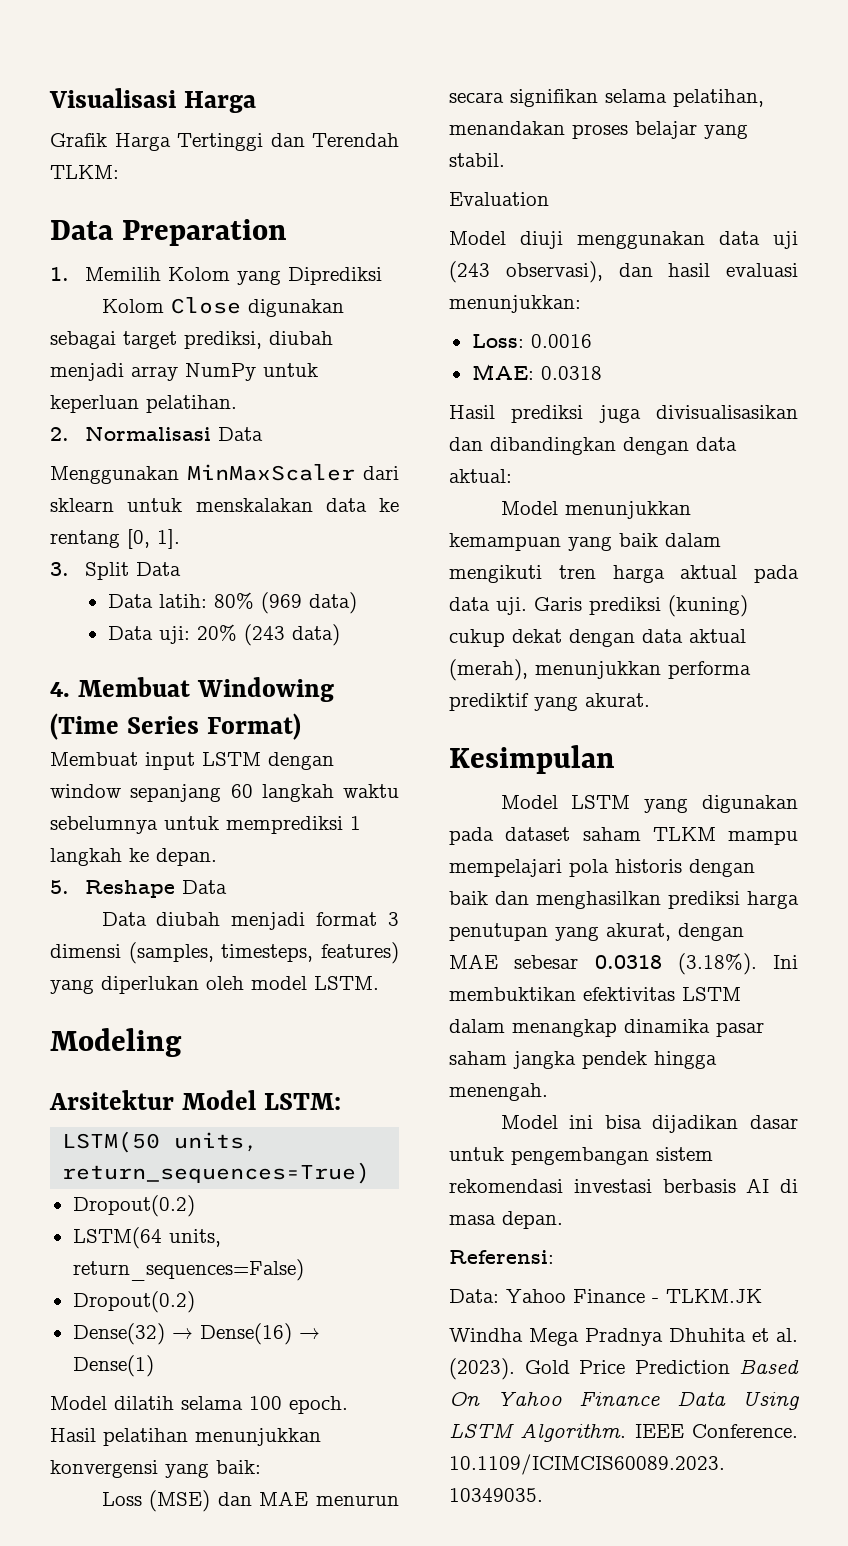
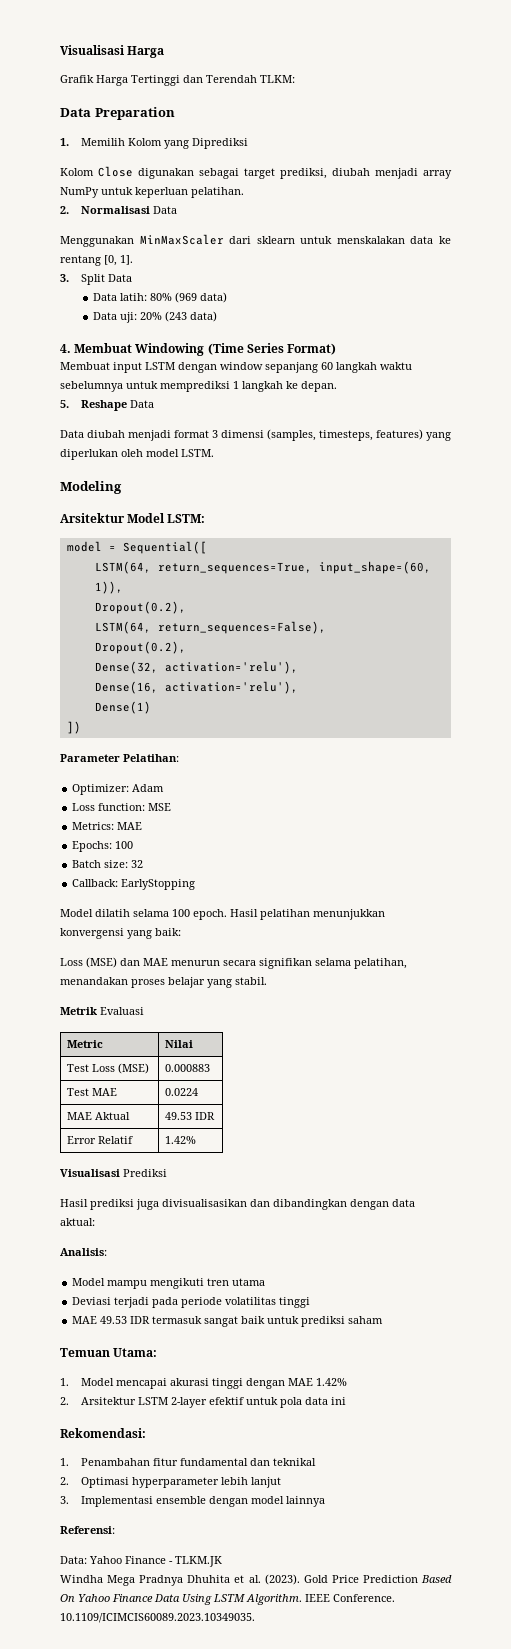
- LSTM(50 units, return_sequences=True)
- Dropout(0.2)
- LSTM(64 units, return_sequences=False)
- Dropout(0.2)
- Dense(32) → Dense(16) → Dense(1)
+ model = Sequential([
+ LSTM(64, return_sequences=True, input_shape=(60, 1)),
+ Dropout(0.2),
+ LSTM(64, return_sequences=False),
+ Dropout(0.2),
+ Dense(32, activation='relu'),
+ Dense(16, activation='relu'),
+ Dense(1)
+ ])
+ Parameter Pelatihan:
+ Optimizer: Adam
+ Loss function: MSE
+ Metrics: MAE
+ Epochs: 100
+ Batch size: 32
+ Callback: EarlyStopping
- Evaluation
- Model diuji menggunakan data uji (243 observasi), dan hasil evaluasi menunjukkan:
- Loss: 0.0016
- MAE: 0.0318
+ Metrik Evaluasi
+ Metric | Nilai
+ Test Loss (MSE) | 0.000883
+ Test MAE | 0.0224
+ MAE Aktual | 49.53 IDR
+ Error Relatif | 1.42%
+ Visualisasi Prediksi
- Model menunjukkan kemampuan yang baik dalam mengikuti tren harga aktual pada data uji. Garis prediksi (kuning) cukup dekat dengan data aktual (merah), menunjukkan performa prediktif yang akurat.
- Kesimpulan
- Model LSTM yang digunakan pada dataset saham TLKM mampu mempelajari pola historis dengan baik dan menghasilkan prediksi harga penutupan yang akurat, dengan MAE sebesar 0.0318 (3.18%). Ini membuktikan efektivitas LSTM dalam menangkap dinamika pasar saham jangka pendek hingga menengah.
- Model ini bisa dijadikan dasar untuk pengembangan sistem rekomendasi investasi berbasis AI di masa depan.
+ Analisis:
+ Model mampu mengikuti tren utama
+ Deviasi terjadi pada periode volatilitas tinggi
+ MAE 49.53 IDR termasuk sangat baik untuk prediksi saham
+ Temuan Utama:
+ 1. Model mencapai akurasi tinggi dengan MAE 1.42%
+ 2. Arsitektur LSTM 2-layer efektif untuk pola data ini
+ Rekomendasi:
+ 1. Penambahan fitur fundamental dan teknikal
+ 2. Optimasi hyperparameter lebih lanjut
+ 3. Implementasi ensemble dengan model lainnya

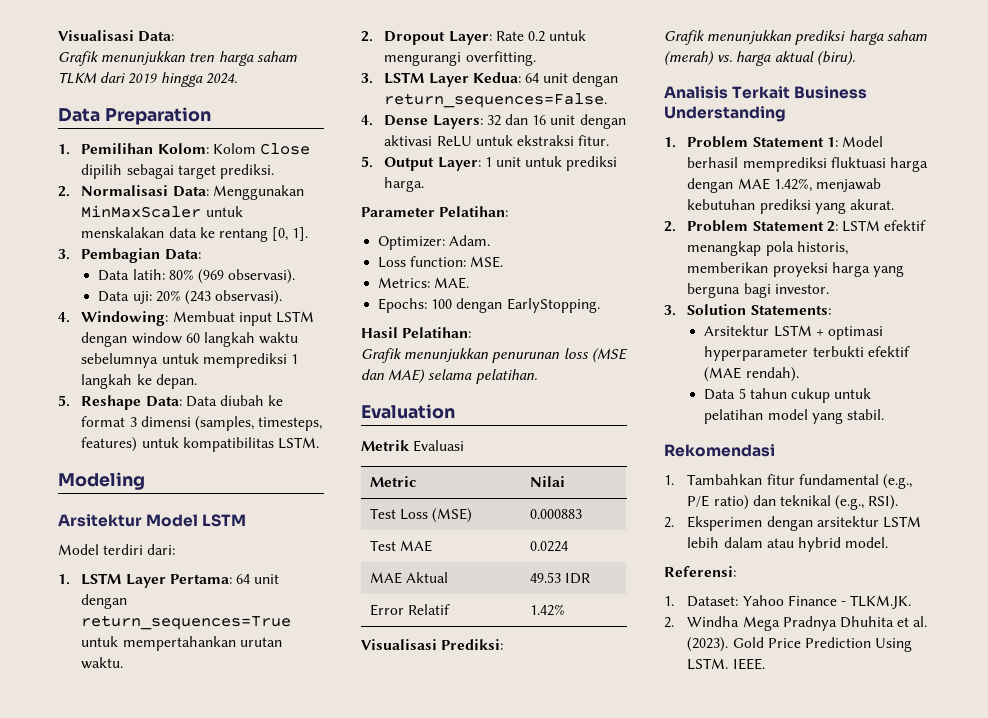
- Visualisasi Harga
- Grafik Harga Tertinggi dan Terendah TLKM:
+ Visualisasi Data:
+ Grafik menunjukkan tren harga saham TLKM dari 2019 hingga 2024.
- 1. Memilih Kolom yang Diprediksi
- Kolom Close digunakan sebagai target prediksi, diubah menjadi array NumPy untuk keperluan pelatihan.
+ 1. Pemilihan Kolom: Kolom Close dipilih sebagai target prediksi.
- 2. Normalisasi Data
- Menggunakan MinMaxScaler dari sklearn untuk menskalakan data ke rentang [0, 1].
+ 2. Normalisasi Data: Menggunakan MinMaxScaler untuk menskalakan data ke rentang [0, 1].
- 3. Split Data
+ 3. Pembagian Data:
- Data latih: 80% (969 data)
+ Data latih: 80% (969 observasi).
- Data uji: 20% (243 data)
- 4. Membuat Windowing (Time Series Format)
- Membuat input LSTM dengan window sepanjang 60 langkah waktu sebelumnya untuk memprediksi 1 langkah ke depan.
+ Data uji: 20% (243 observasi).
+ 4. Windowing: Membuat input LSTM dengan window 60 langkah waktu sebelumnya untuk memprediksi 1 langkah ke depan.
- 5. Reshape Data
- Data diubah menjadi format 3 dimensi (samples, timesteps, features) yang diperlukan oleh model LSTM.
+ 5. Reshape Data: Data diubah ke format 3 dimensi (samples, timesteps, features) untuk kompatibilitas LSTM.
- Arsitektur Model LSTM:
- model = Sequential([
- LSTM(64, return_sequences=True, input_shape=(60, 1)),
- Dropout(0.2),
- LSTM(64, return_sequences=False),
- Dropout(0.2),
- Dense(32, activation='relu'),
- Dense(16, activation='relu'),
- Dense(1)
- ])
+ Arsitektur Model LSTM
+ Model terdiri dari:
+ 1. LSTM Layer Pertama: 64 unit dengan return_sequences=True untuk mempertahankan urutan waktu.
+ 2. Dropout Layer: Rate 0.2 untuk mengurangi overfitting.
+ 3. LSTM Layer Kedua: 64 unit dengan return_sequences=False.
+ 4. Dense Layers: 32 dan 16 unit dengan aktivasi ReLU untuk ekstraksi fitur.
+ 5. Output Layer: 1 unit untuk prediksi harga.
- Optimizer: Adam
+ Optimizer: Adam.
- Loss function: MSE
+ Loss function: MSE.
- Metrics: MAE
+ Metrics: MAE.
- Epochs: 100
- Batch size: 32
- Callback: EarlyStopping
- Model dilatih selama 100 epoch. Hasil pelatihan menunjukkan konvergensi yang baik:
- Loss (MSE) dan MAE menurun secara signifikan selama pelatihan, menandakan proses belajar yang stabil.
+ Epochs: 100 dengan EarlyStopping.
+ Hasil Pelatihan:
+ Grafik menunjukkan penurunan loss (MSE dan MAE) selama pelatihan.
+ Evaluation
- Visualisasi Prediksi
- Hasil prediksi juga divisualisasikan dan dibandingkan dengan data aktual:
- Analisis:
- Model mampu mengikuti tren utama
- Deviasi terjadi pada periode volatilitas tinggi
- MAE 49.53 IDR termasuk sangat baik untuk prediksi saham
- Temuan Utama:
- 1. Model mencapai akurasi tinggi dengan MAE 1.42%
- 2. Arsitektur LSTM 2-layer efektif untuk pola data ini
- Rekomendasi:
- 1. Penambahan fitur fundamental dan teknikal
- 2. Optimasi hyperparameter lebih lanjut
- 3. Implementasi ensemble dengan model lainnya
+ Visualisasi Prediksi:
+ Grafik menunjukkan prediksi harga saham (merah) vs. harga aktual (biru).
+ Analisis Terkait Business Understanding
+ 1. Problem Statement 1: Model berhasil memprediksi fluktuasi harga dengan MAE 1.42%, menjawab kebutuhan prediksi yang akurat.
+ 2. Problem Statement 2: LSTM efektif menangkap pola historis, memberikan proyeksi harga yang berguna bagi investor.
+ 3. Solution Statements:
+ Arsitektur LSTM + optimasi hyperparameter terbukti efektif (MAE rendah).
+ Data 5 tahun cukup untuk pelatihan model yang stabil.
+ Rekomendasi
+ 1. Tambahkan fitur fundamental (e.g., P/E ratio) dan teknikal (e.g., RSI).
+ 2. Eksperimen dengan arsitektur LSTM lebih dalam atau hybrid model.
- Data: Yahoo Finance - TLKM.JK
- Windha Mega Pradnya Dhuhita et al. (2023).
+ 1. Dataset: Yahoo Finance - TLKM.JK.
+ 2. Windha Mega Pradnya Dhuhita et al. (2023).
- Gold Price Prediction Based On Yahoo Finance Data Using LSTM Algorithm. IEEE Conference. 10.1109/ICIMCIS60089.2023.10349035.
+ Gold Price Prediction Using LSTM. IEEE.

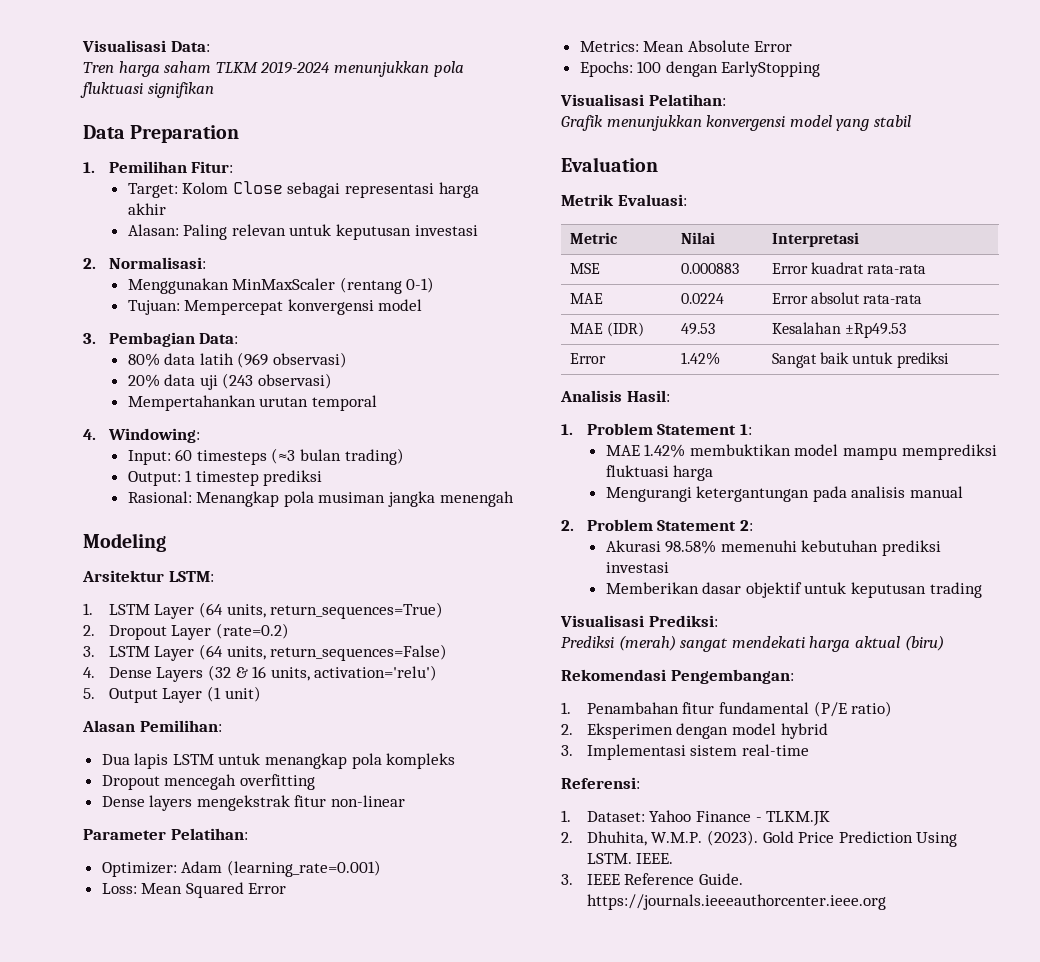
- Grafik menunjukkan tren harga saham TLKM dari 2019 hingga 2024.
+ Tren harga saham TLKM 2019-2024 menunjukkan pola fluktuasi signifikan
  Data Preparation
- 1. Pemilihan Kolom: Kolom Close dipilih sebagai target prediksi.
- 2. Normalisasi Data: Menggunakan MinMaxScaler untuk menskalakan data ke rentang [0, 1].
+ 1. Pemilihan Fitur:
+ Target: Kolom Close sebagai representasi harga akhir
+ Alasan: Paling relevan untuk keputusan investasi
+ 2. Normalisasi:
+ Menggunakan MinMaxScaler (rentang 0-1)
+ Tujuan: Mempercepat konvergensi model
  3. Pembagian Data:
- Data latih: 80% (969 observasi).
- Data uji: 20% (243 observasi).
- 4. Windowing: Membuat input LSTM dengan window 60 langkah waktu sebelumnya untuk memprediksi 1 langkah ke depan.
- 5. Reshape Data: Data diubah ke format 3 dimensi (samples, timesteps, features) untuk kompatibilitas LSTM.
+ 80% data latih (969 observasi)
+ 20% data uji (243 observasi)
+ Mempertahankan urutan temporal
+ 4. Windowing:
+ Input: 60 timesteps (≈3 bulan trading)
+ Output: 1 timestep prediksi
+ Rasional: Menangkap pola musiman jangka menengah
  Modeling
- Arsitektur Model LSTM
- Model terdiri dari:
- 1. LSTM Layer Pertama: 64 unit dengan return_sequences=True untuk mempertahankan urutan waktu.
- 2. Dropout Layer: Rate 0.2 untuk mengurangi overfitting.
- 3. LSTM Layer Kedua: 64 unit dengan return_sequences=False.
- 4. Dense Layers: 32 dan 16 unit dengan aktivasi ReLU untuk ekstraksi fitur.
- 5. Output Layer: 1 unit untuk prediksi harga.
+ Arsitektur LSTM:
+ 1. LSTM Layer (64 units, return_sequences=True)
+ 2. Dropout Layer (rate=0.2)
+ 3. LSTM Layer (64 units, return_sequences=False)
+ 4. Dense Layers (32 & 16 units, activation='relu')
+ 5. Output Layer (1 unit)
+ Alasan Pemilihan:
+ Dua lapis LSTM untuk menangkap pola kompleks
+ Dropout mencegah overfitting
+ Dense layers mengekstrak fitur non-linear
  Parameter Pelatihan:
- Optimizer: Adam.
- Loss function: MSE.
- Metrics: MAE.
+ Optimizer: Adam (learning_rate=0.001)
+ Loss: Mean Squared Error
+ Metrics: Mean Absolute Error
- Epochs: 100 dengan EarlyStopping.
- Hasil Pelatihan:
+ Epochs: 100 dengan EarlyStopping
+ Visualisasi Pelatihan:
- Grafik menunjukkan penurunan loss (MSE dan MAE) selama pelatihan.
+ Grafik menunjukkan konvergensi model yang stabil
- Metrik Evaluasi
+ Metrik Evaluasi:
- Metric | Nilai
- Test Loss (MSE) | 0.000883
- Test MAE | 0.0224
- MAE Aktual | 49.53 IDR
- Error Relatif | 1.42%
+ Metric | Nilai | Interpretasi
+ MSE | 0.000883 | Error kuadrat rata-rata
+ MAE | 0.0224 | Error absolut rata-rata
+ MAE (IDR) | 49.53 | Kesalahan ±Rp49.53
+ Error | 1.42% | Sangat baik untuk prediksi
+ Analisis Hasil:
+ 1. Problem Statement 1:
+ MAE 1.42% membuktikan model mampu memprediksi fluktuasi harga
+ Mengurangi ketergantungan pada analisis manual
+ 2. Problem Statement 2:
+ Akurasi 98.58% memenuhi kebutuhan prediksi investasi
+ Memberikan dasar objektif untuk keputusan trading
  Visualisasi Prediksi:
- Grafik menunjukkan prediksi harga saham (merah) vs. harga aktual (biru).
- Analisis Terkait Business Understanding
- 1. Problem Statement 1: Model berhasil memprediksi fluktuasi harga dengan MAE 1.42%, menjawab kebutuhan prediksi yang akurat.
- 2. Problem Statement 2: LSTM efektif menangkap pola historis, memberikan proyeksi harga yang berguna bagi investor.
- 3. Solution Statements:
- Arsitektur LSTM + optimasi hyperparameter terbukti efektif (MAE rendah).
- Data 5 tahun cukup untuk pelatihan model yang stabil.
- Rekomendasi
- 1. Tambahkan fitur fundamental (e.g., P/E ratio) dan teknikal (e.g., RSI).
- 2. Eksperimen dengan arsitektur LSTM lebih dalam atau hybrid model.
+ Prediksi (merah) sangat mendekati harga aktual (biru)
+ Rekomendasi Pengembangan:
+ 1. Penambahan fitur fundamental (P/E ratio)
+ 2. Eksperimen dengan model hybrid
+ 3. Implementasi sistem real-time
- 1. Dataset: Yahoo Finance - TLKM.JK.
- 2. Windha Mega Pradnya Dhuhita et al. (2023).
+ 1. Dataset: Yahoo Finance - TLKM.JK
+ 2. Dhuhita, W.M.P. (2023).
+ 3. IEEE Reference Guide. https://journals.ieeeauthorcenter.ieee.org

